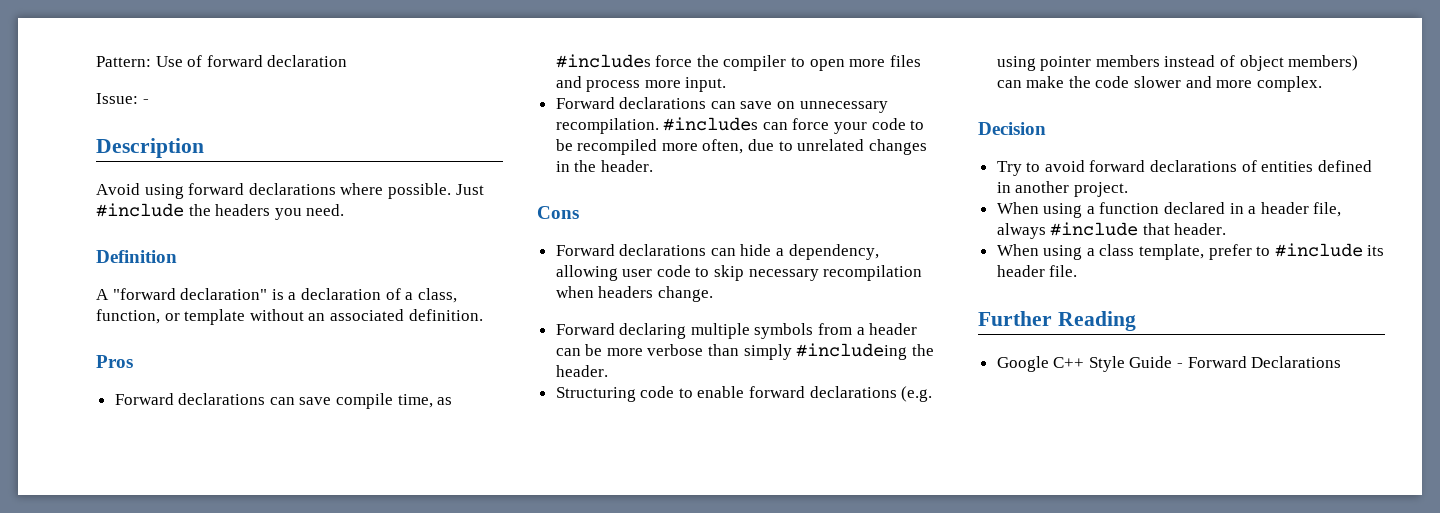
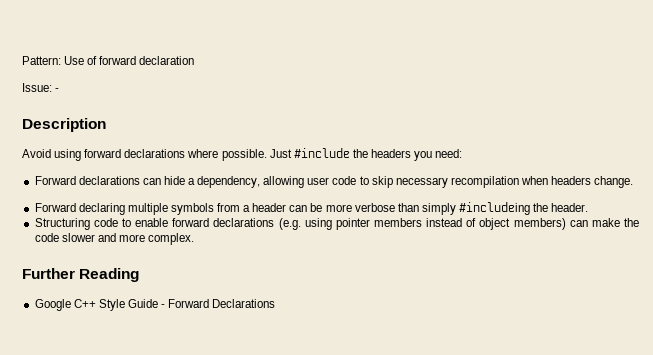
- Just #include the headers you need.
- Definition
- A "forward declaration" is a declaration of a class, function, or template without an associated definition.
- Pros
- Forward declarations can save compile time, as #includes force the compiler to open more files and process more input.
- Forward declarations can save on unnecessary recompilation. #includes can force your code to be recompiled more often, due to unrelated changes in the header.
- Cons
+ Just #include the headers you need:
- Decision
- Try to avoid forward declarations of entities defined in another project.
- When using a function declared in a header file, always #include that header.
- When using a class template, prefer to #include its header file.

